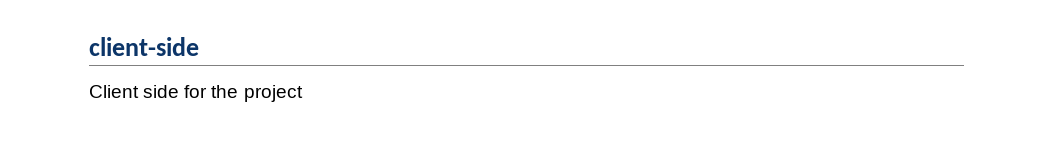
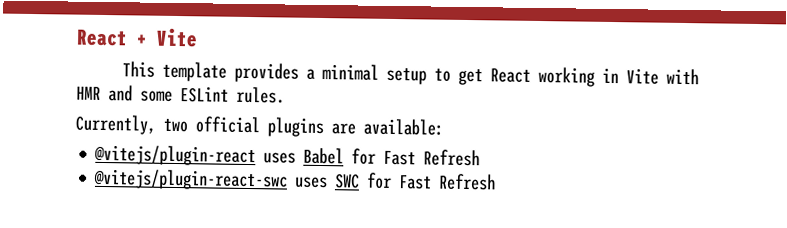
- client-side
- Client side for the project
+ React + Vite
+ This template provides a minimal setup to get React working in Vite with HMR and some ESLint rules.
+ Currently, two official plugins are available:
+ @vitejs/plugin-react uses Babel for Fast Refresh
+ @vitejs/plugin-react-swc uses SWC for Fast Refresh

